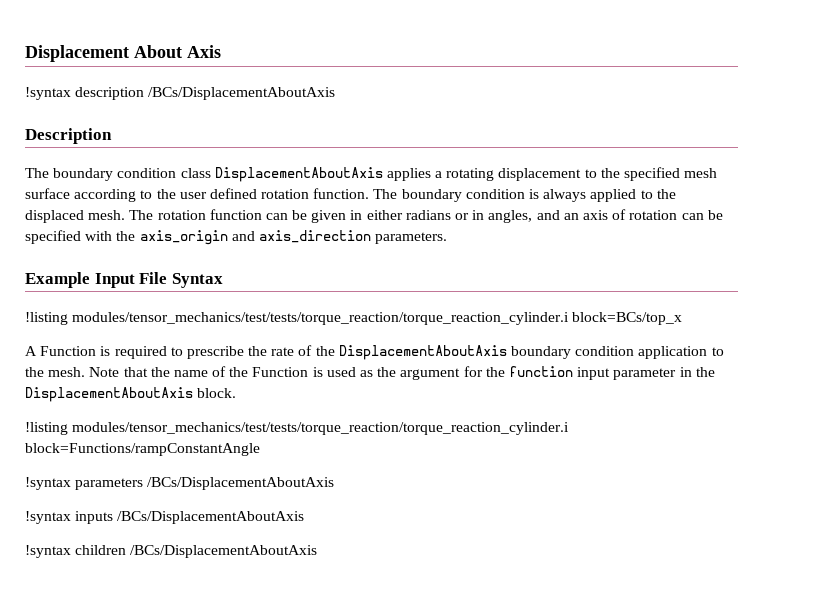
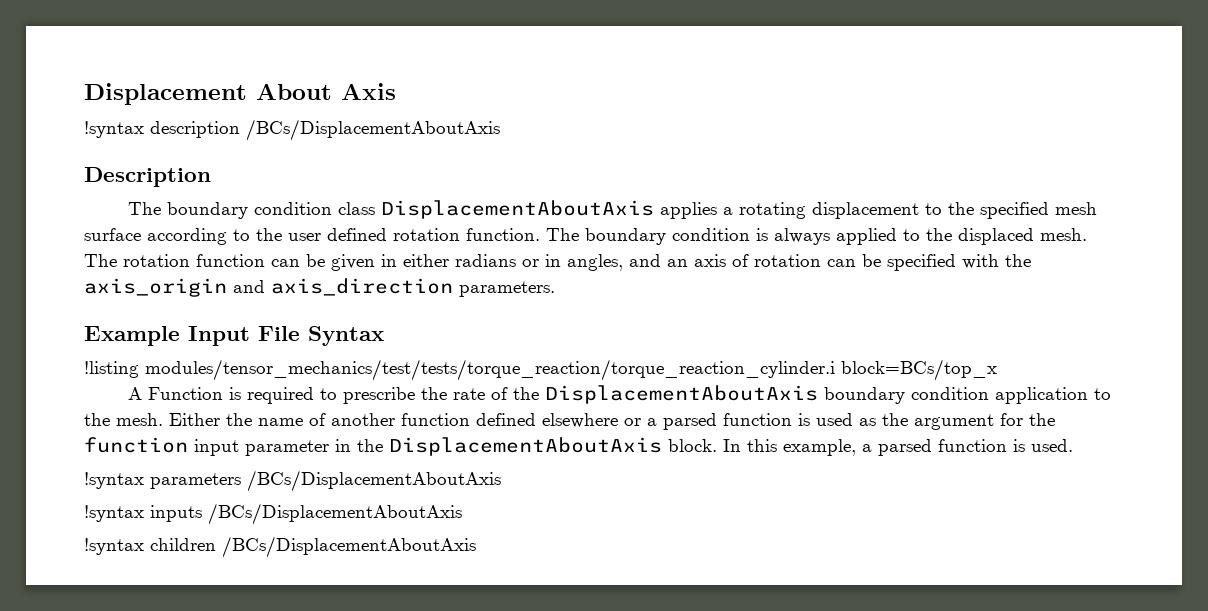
- Note that the name of the Function is used as the argument for the function input parameter in the DisplacementAboutAxis block.
- !listing modules/tensor_mechanics/test/tests/torque_reaction/torque_reaction_cylinder.i block=Functions/rampConstantAngle
+ Either the name of another function defined elsewhere or a parsed function is used as the argument for the function input parameter in the DisplacementAboutAxis block. In this example, a parsed function is used.

